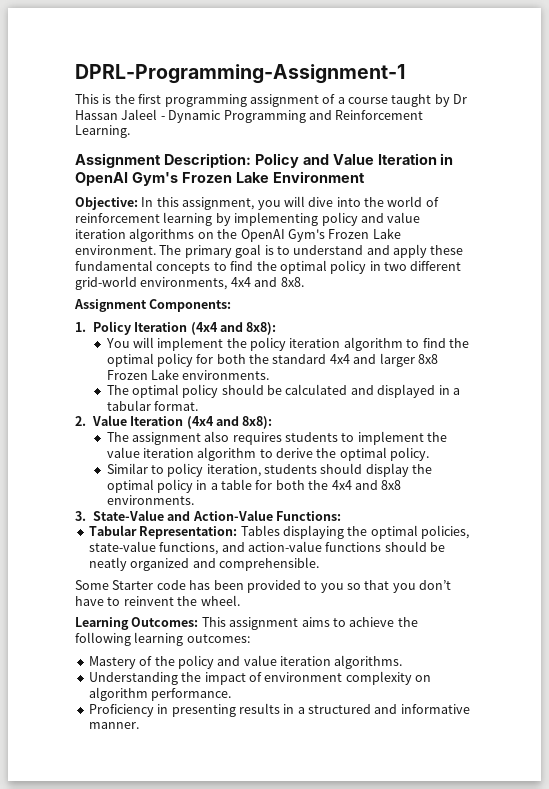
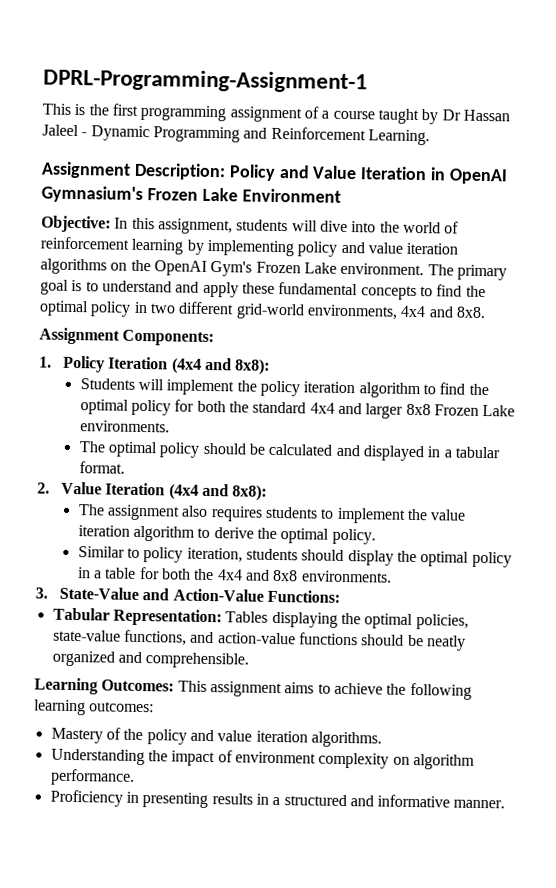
- Assignment Description: Policy and Value Iteration in OpenAI Gym's Frozen Lake Environment
+ Assignment Description: Policy and Value Iteration in OpenAI Gymnasium's Frozen Lake Environment
- Objective: In this assignment, you will dive into the world of reinforcement learning by implementing policy and value iteration algorithms on the OpenAI Gym's Frozen Lake environment.
+ Objective: In this assignment, students will dive into the world of reinforcement learning by implementing policy and value iteration algorithms on the OpenAI Gym's Frozen Lake environment.
- You will implement the policy iteration algorithm to find the optimal policy for both the standard 4x4 and larger 8x8 Frozen Lake environments.
+ Students will implement the policy iteration algorithm to find the optimal policy for both the standard 4x4 and larger 8x8 Frozen Lake environments.
- Some Starter code has been provided to you so that you don’t have to reinvent the wheel.

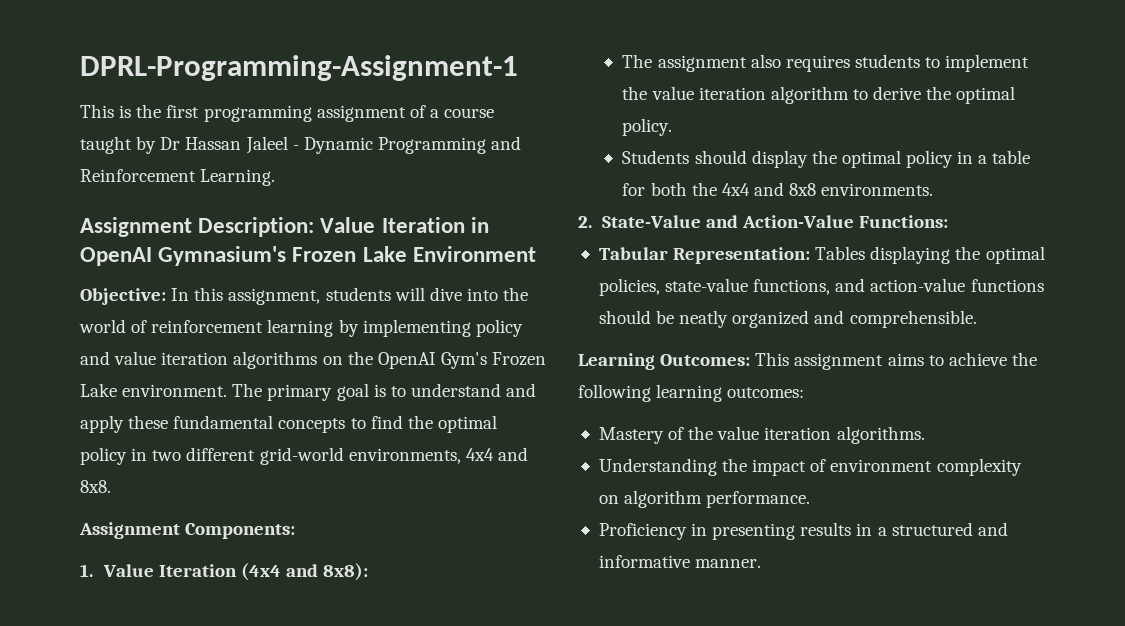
- Assignment Description: Policy and Value Iteration in OpenAI Gymnasium's Frozen Lake Environment
+ Assignment Description: Value Iteration in OpenAI Gymnasium's Frozen Lake Environment
- 1. Policy Iteration (4x4 and 8x8):
- Students will implement the policy iteration algorithm to find the optimal policy for both the standard 4x4 and larger 8x8 Frozen Lake environments.
- The optimal policy should be calculated and displayed in a tabular format.
- 2. Value Iteration (4x4 and 8x8):
+ 1. Value Iteration (4x4 and 8x8):
- Similar to policy iteration, students should display the optimal policy in a table for both the 4x4 and 8x8 environments.
+ Students should display the optimal policy in a table for both the 4x4 and 8x8 environments.
- 3. State-Value and Action-Value Functions:
+ 2. State-Value and Action-Value Functions:
- Mastery of the policy and value iteration algorithms.
+ Mastery of the value iteration algorithms.

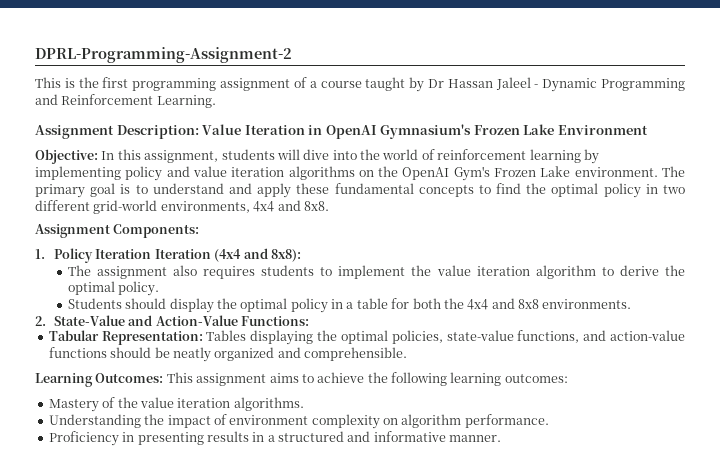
- DPRL-Programming-Assignment-1
+ DPRL-Programming-Assignment-2
- 1. Value Iteration (4x4 and 8x8):
+ 1. Policy Iteration Iteration (4x4 and 8x8):

